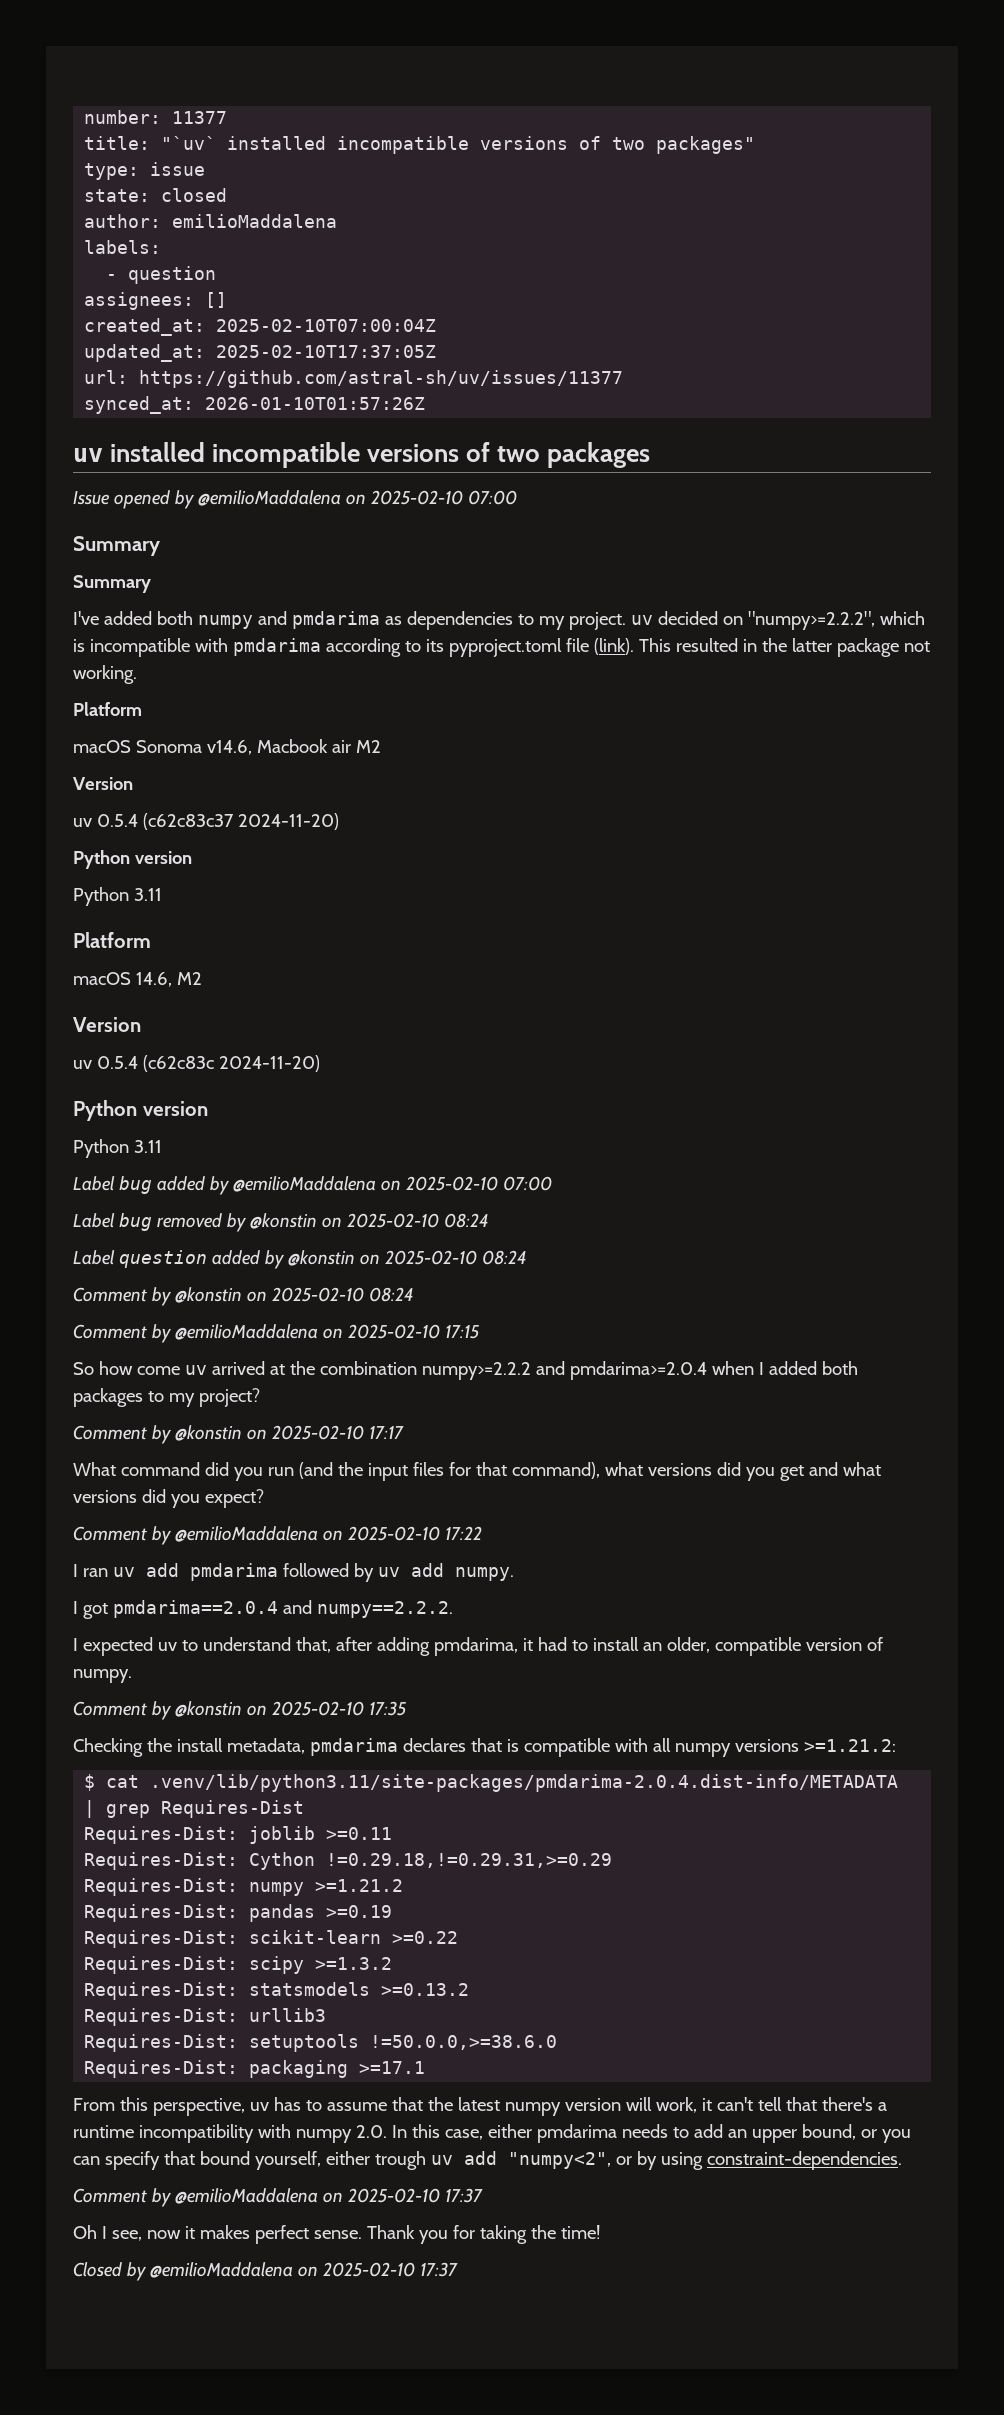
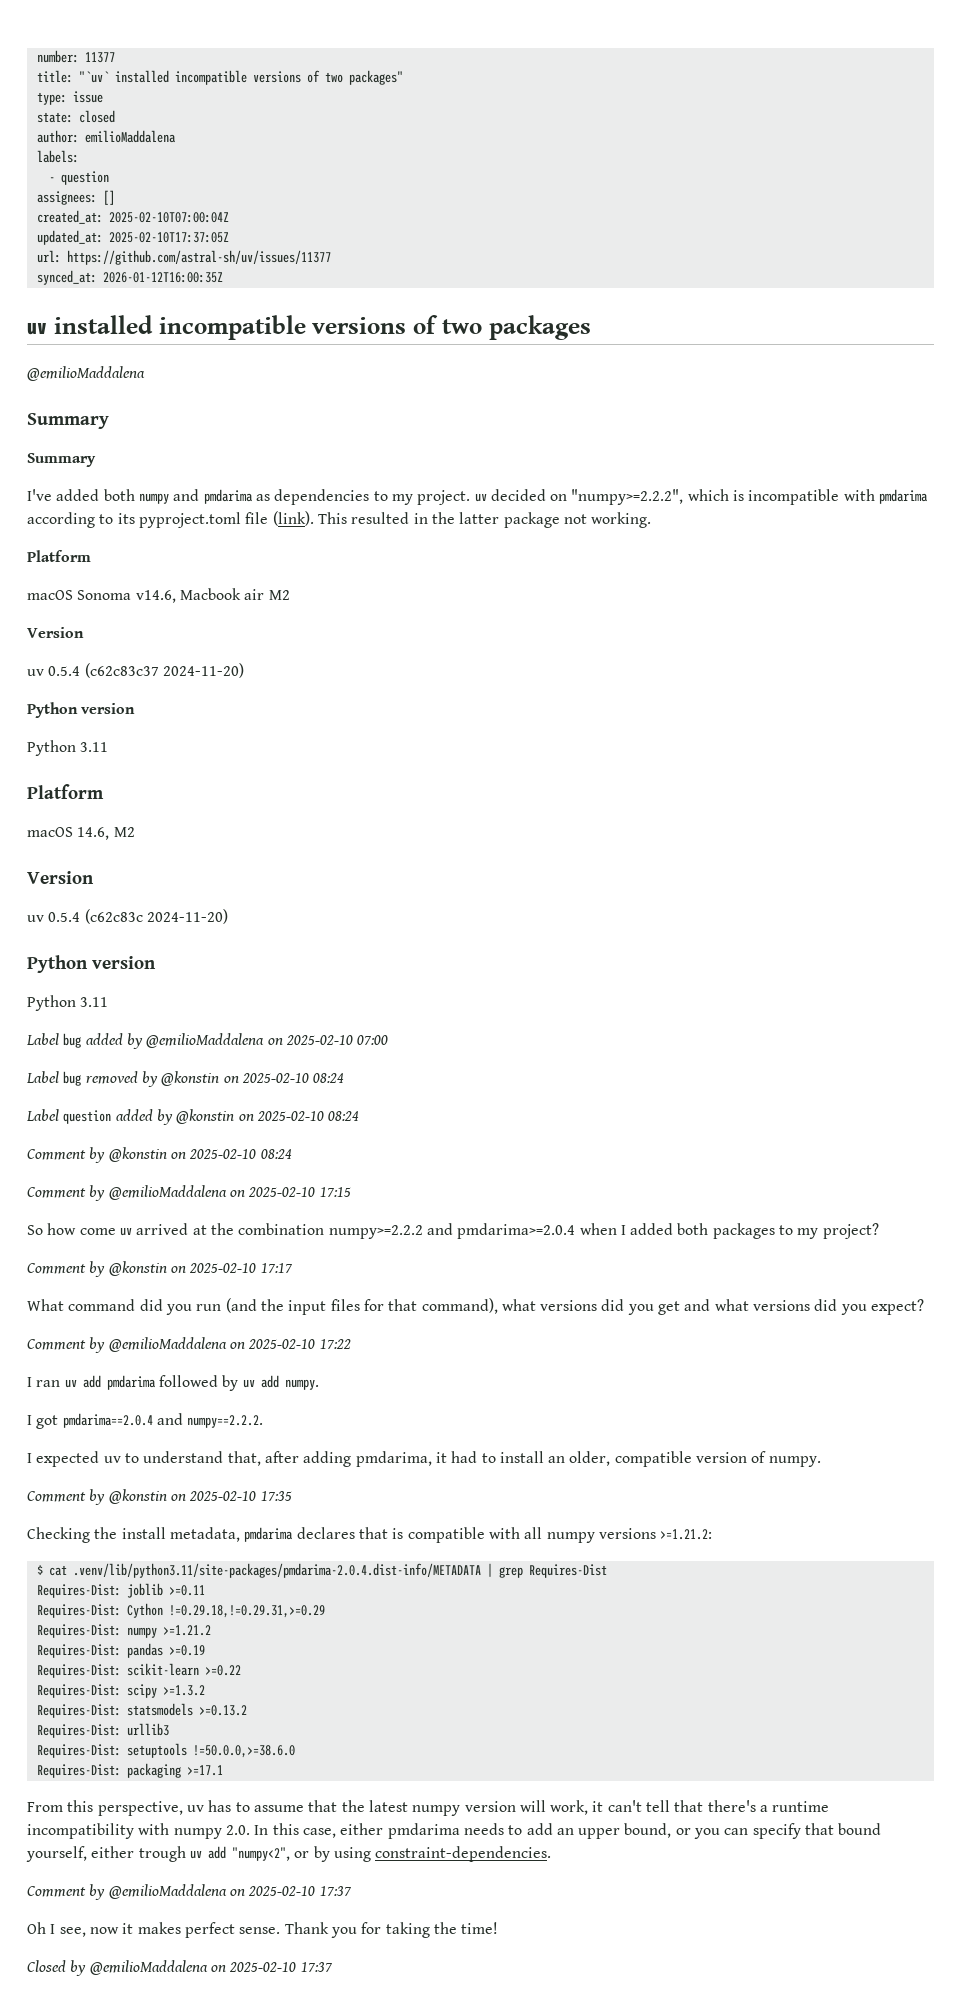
- synced_at: 2026-01-10T01:57:26Z
+ synced_at: 2026-01-12T16:00:35Z
  uv installed incompatible versions of two packages
- Issue opened by @emilioMaddalena on 2025-02-10 07:00
+ @emilioMaddalena

